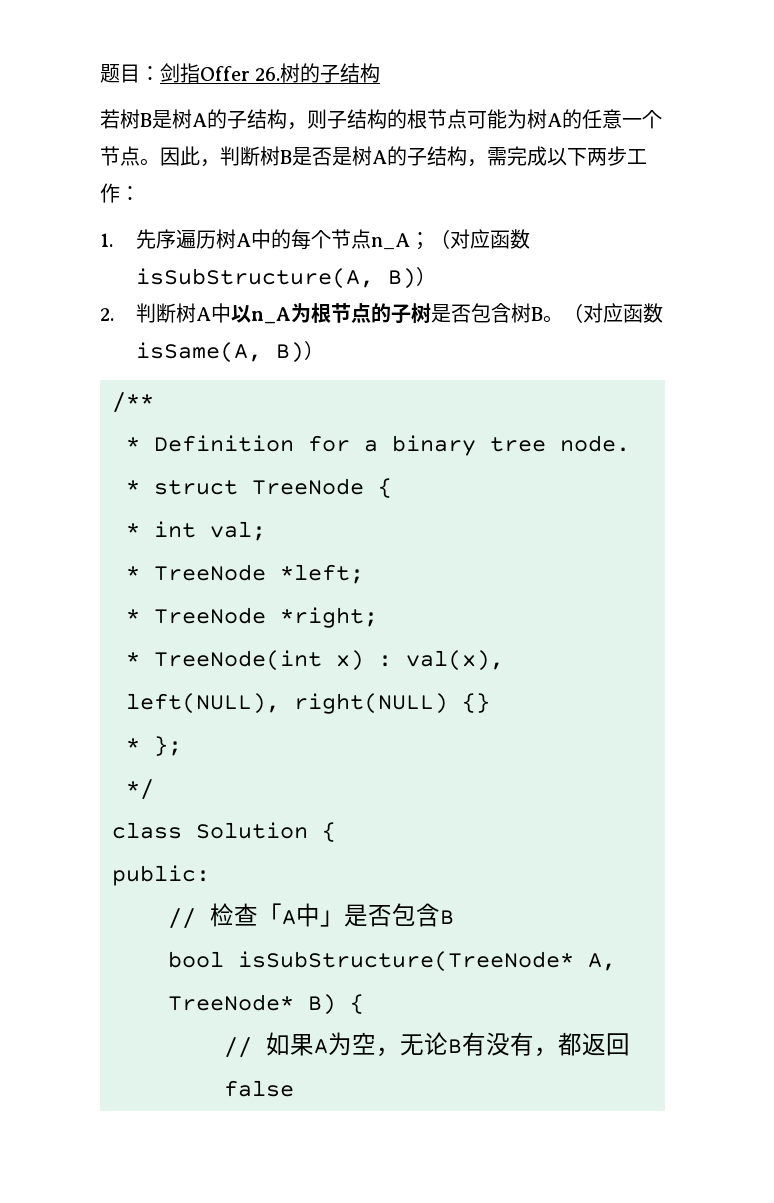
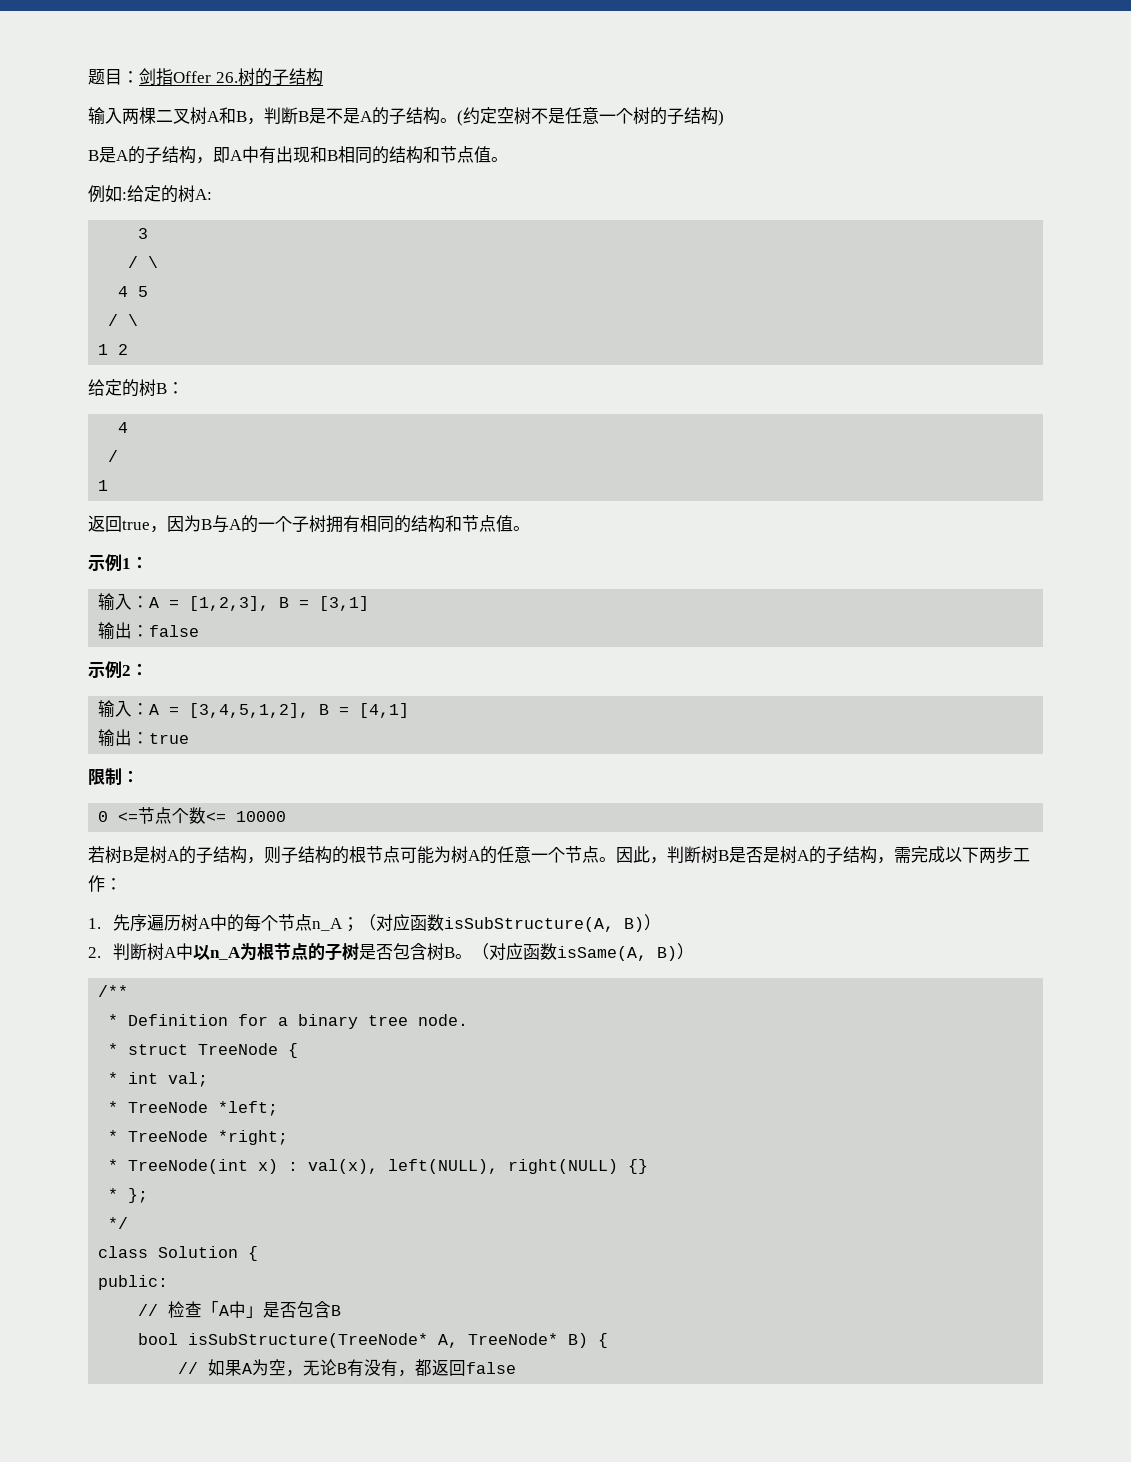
+ 输入两棵二叉树A和B，判断B是不是A的子结构。(约定空树不是任意一个树的子结构)
+ B是A的子结构，即A中有出现和B相同的结构和节点值。
+ 例如:给定的树A:
+ 3
+ / \
+ 4 5
+ / \
+ 1 2
+ 给定的树B：
+ 4
+ /
+ 1
+ 返回true，因为B与A的一个子树拥有相同的结构和节点值。
+ 示例1：
+ 输入：A = [1,2,3], B = [3,1]
+ 输出：false
+ 示例2：
+ 输入：A = [3,4,5,1,2], B = [4,1]
+ 输出：true
+ 限制：
+ 0 <=节点个数<= 10000

